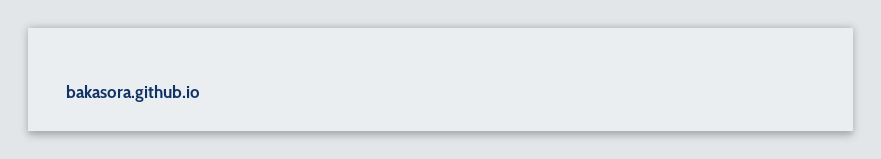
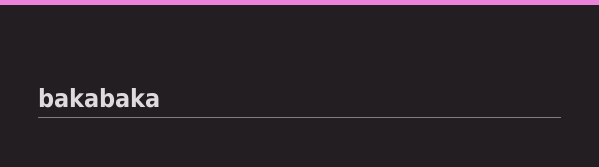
- bakasora.github.io
+ bakabaka

